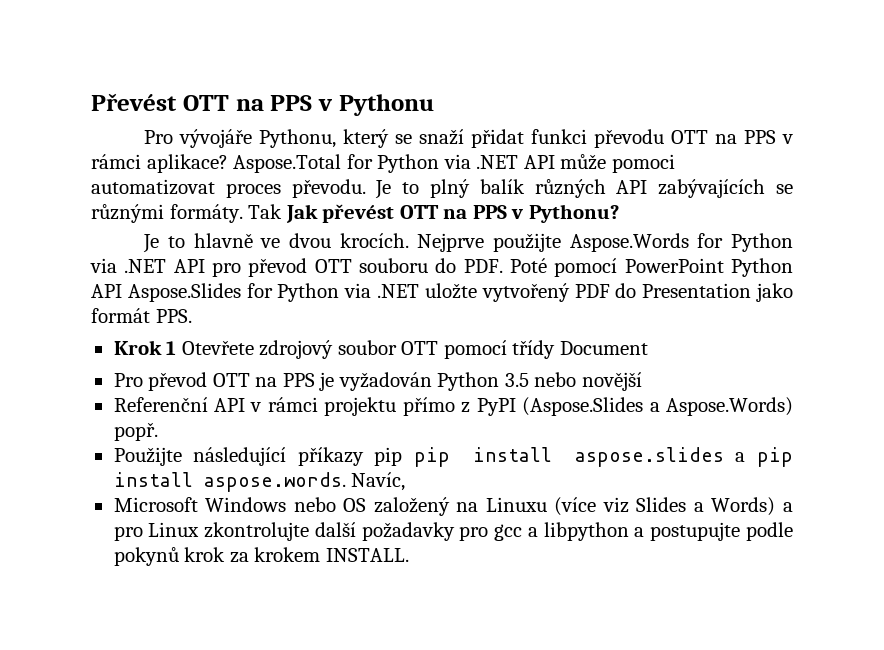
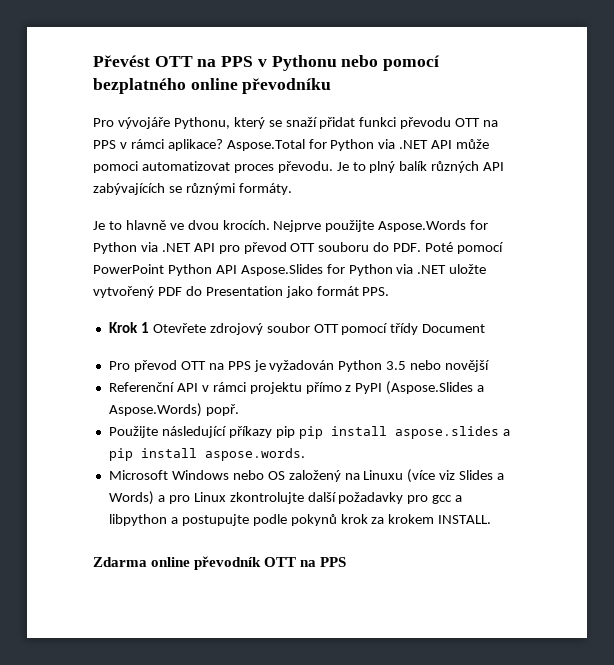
- Převést OTT na PPS v Pythonu
+ Převést OTT na PPS v Pythonu nebo pomocí bezplatného online převodníku
- Tak Jak převést OTT na PPS v Pythonu?
- Použijte následující příkazy pip pip install aspose.slides a pip install aspose.words. Navíc,
+ Použijte následující příkazy pip pip install aspose.slides a pip install aspose.words.
+ Zdarma online převodník OTT na PPS

